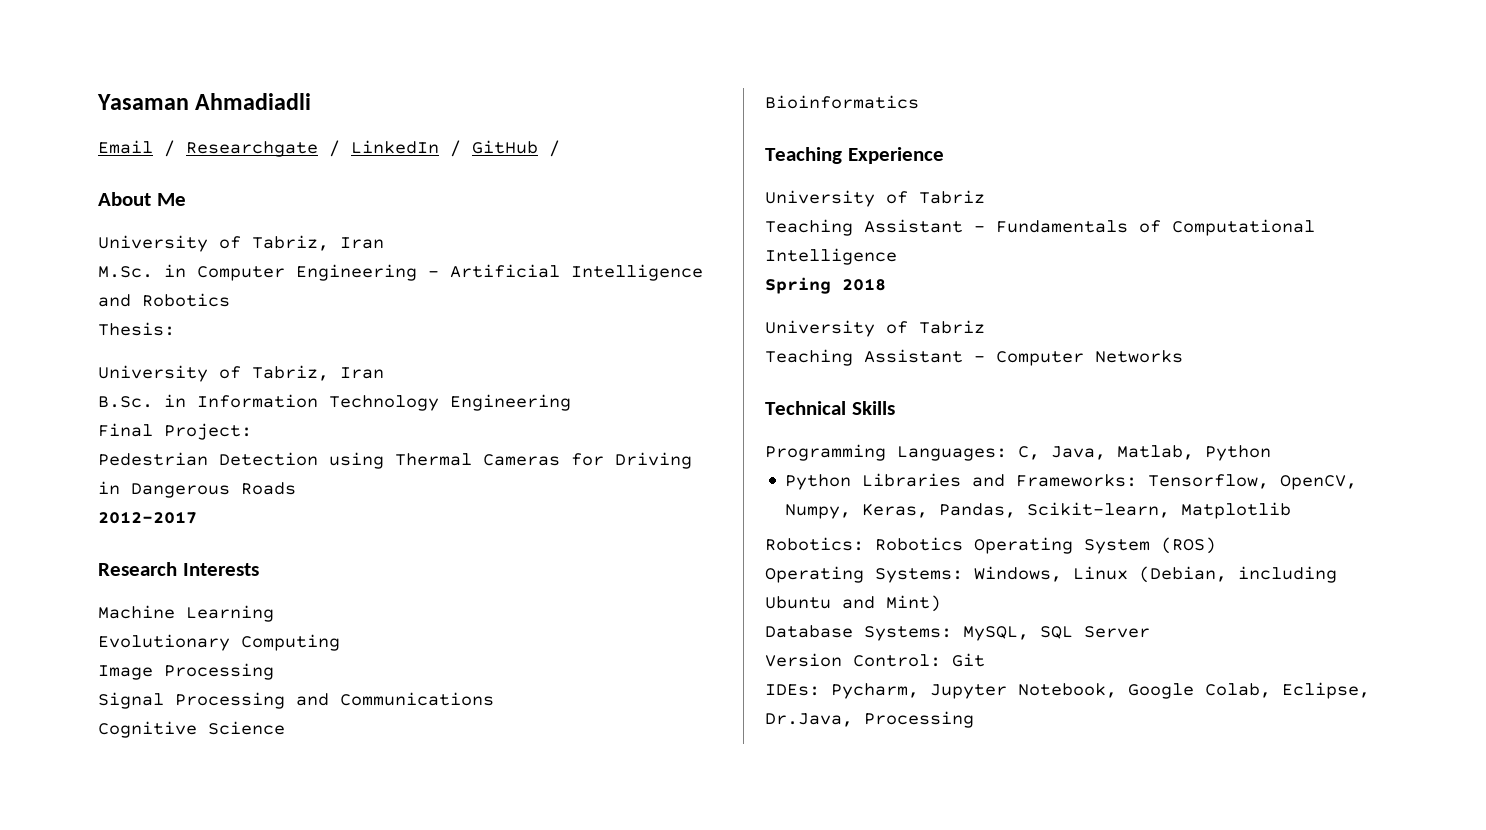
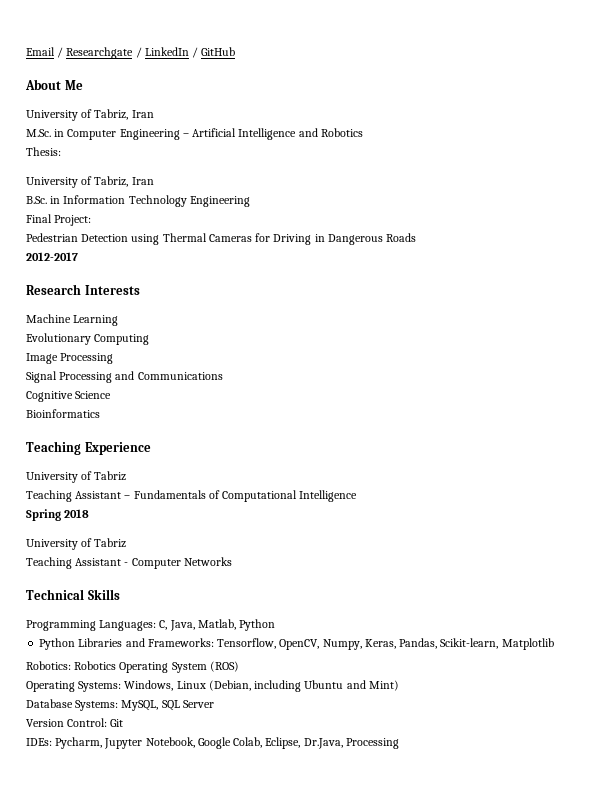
- Yasaman Ahmadiadli
- Email / Researchgate / LinkedIn / GitHub /
+ Email / Researchgate / LinkedIn / GitHub

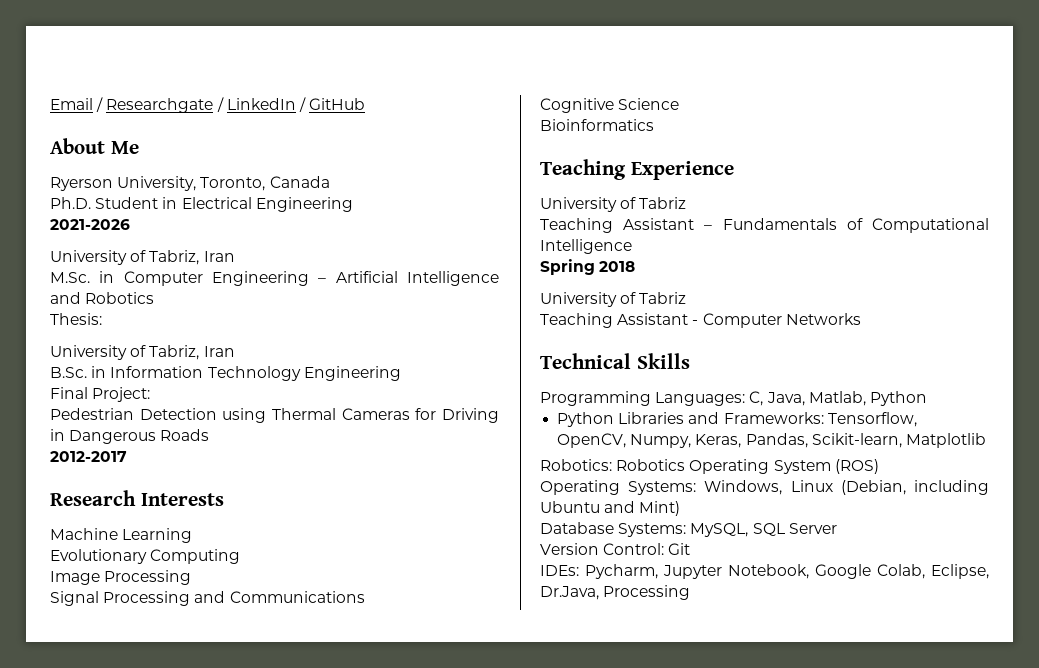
+ Ryerson University, Toronto, Canada
+ Ph.D. Student in Electrical Engineering
+ 2021-2026

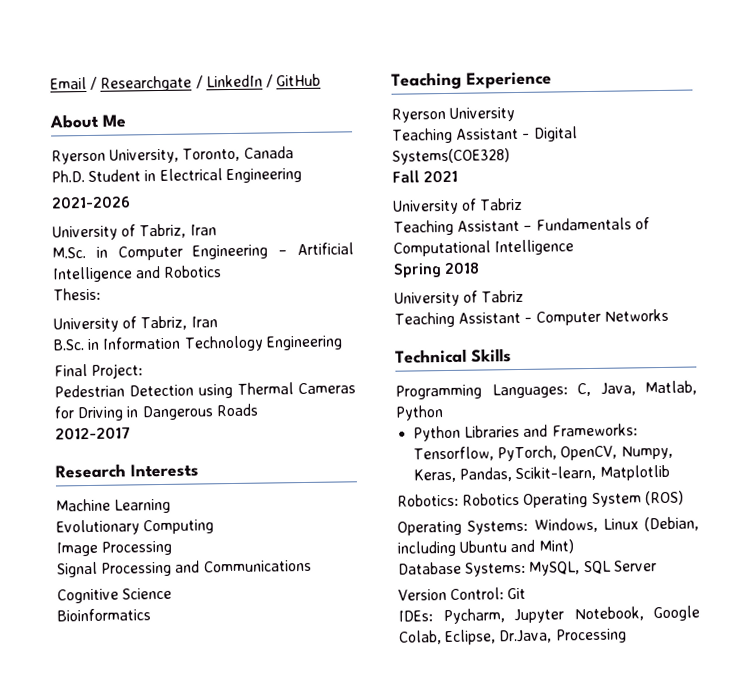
+ Ryerson University
+ Teaching Assistant - Digital Systems(COE328)
+ Fall 2021
- Python Libraries and Frameworks: Tensorflow, OpenCV, Numpy, Keras, Pandas, Scikit-learn, Matplotlib
+ Python Libraries and Frameworks: Tensorflow, PyTorch, OpenCV, Numpy, Keras, Pandas, Scikit-learn, Matplotlib

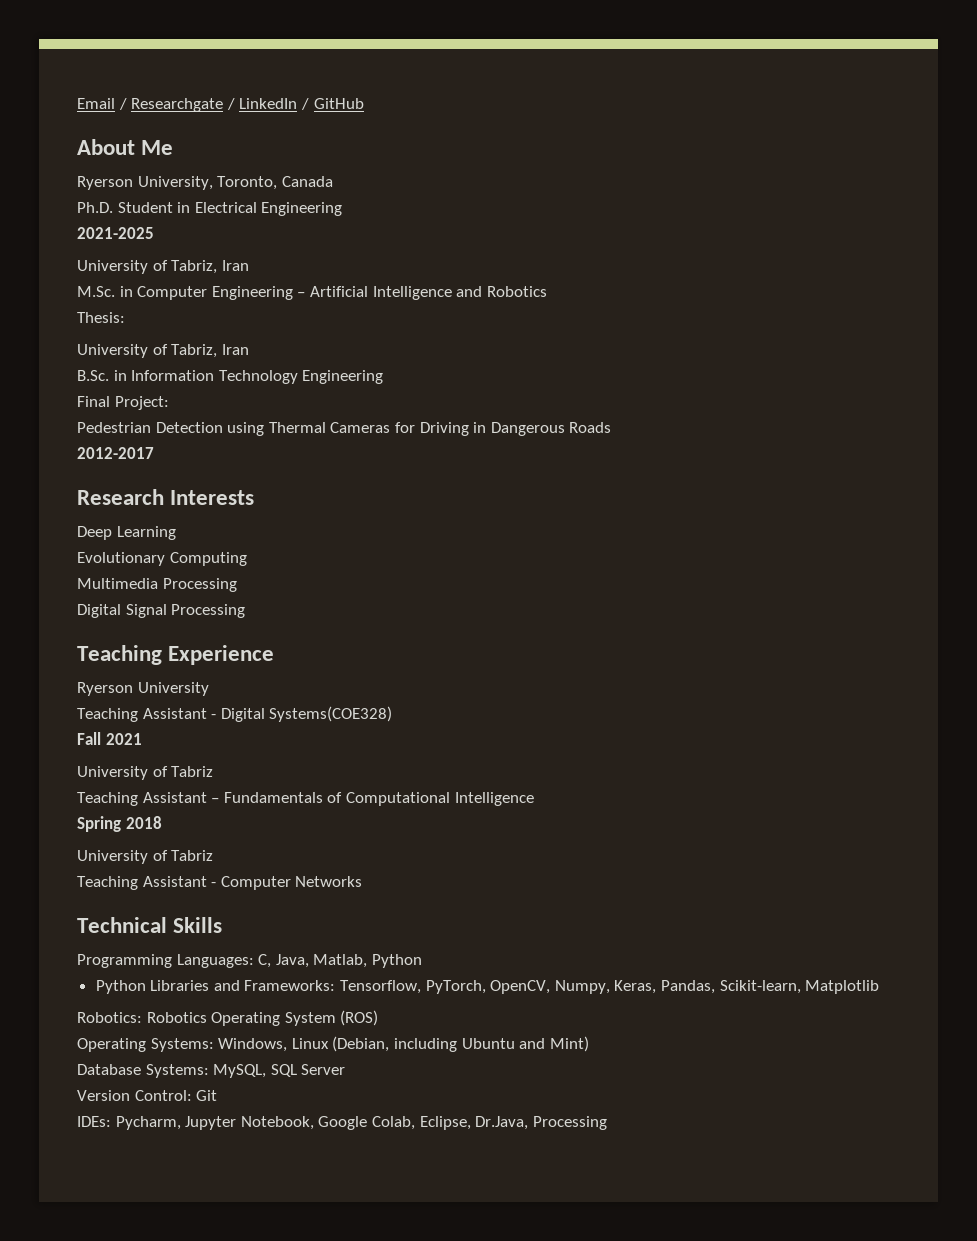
- 2021-2026
+ 2021-2025
- Machine Learning
+ Deep Learning
- Image Processing
- Signal Processing and Communications
- Cognitive Science
- Bioinformatics
+ Multimedia Processing
+ Digital Signal Processing

